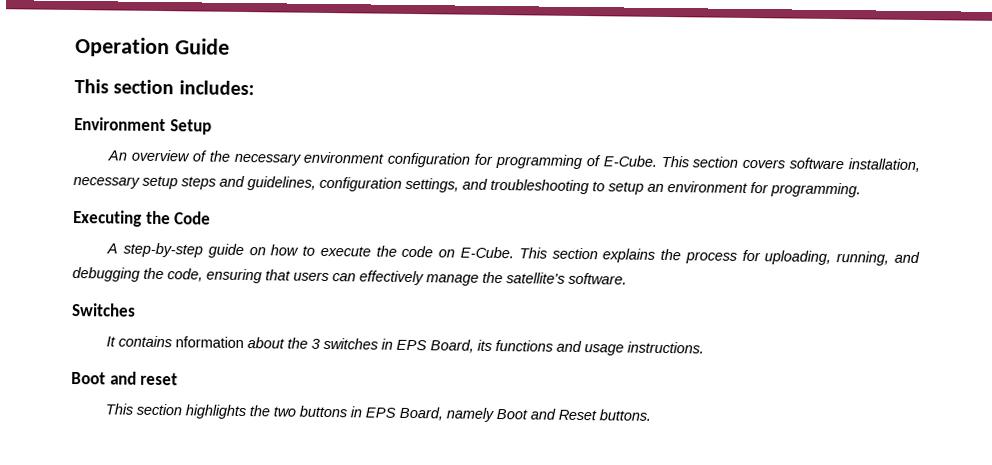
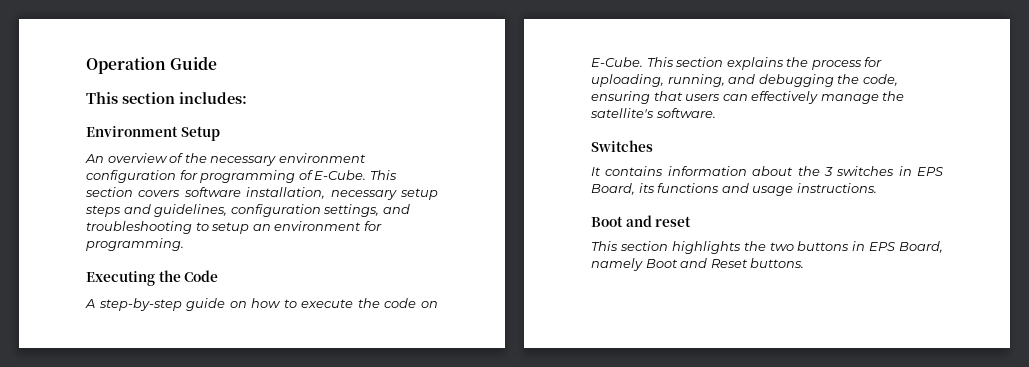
- It contains nformation about the 3 switches in EPS Board, its functions and usage instructions.
+ It contains information about the 3 switches in EPS Board, its functions and usage instructions.

